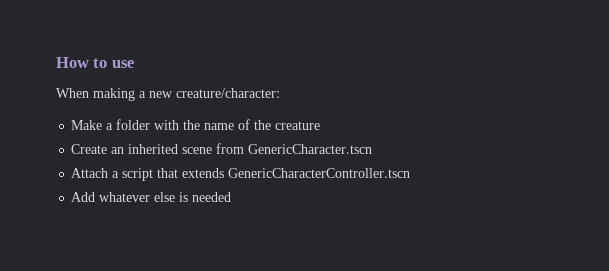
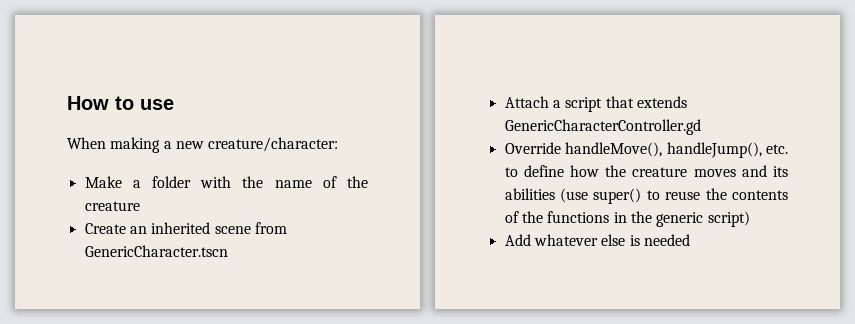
- Attach a script that extends GenericCharacterController.tscn
+ Attach a script that extends GenericCharacterController.gd
+ Override handleMove(), handleJump(), etc. to define how the creature moves and its abilities (use super() to reuse the contents of the functions in the generic script)

